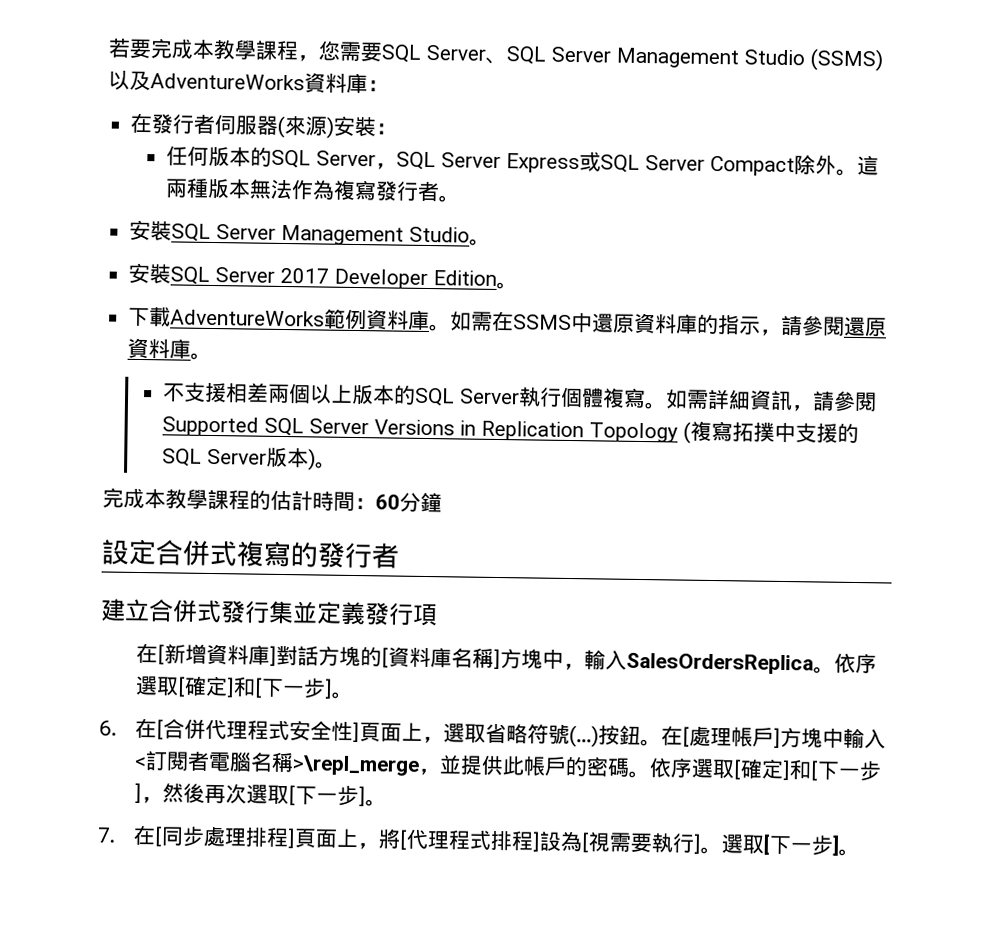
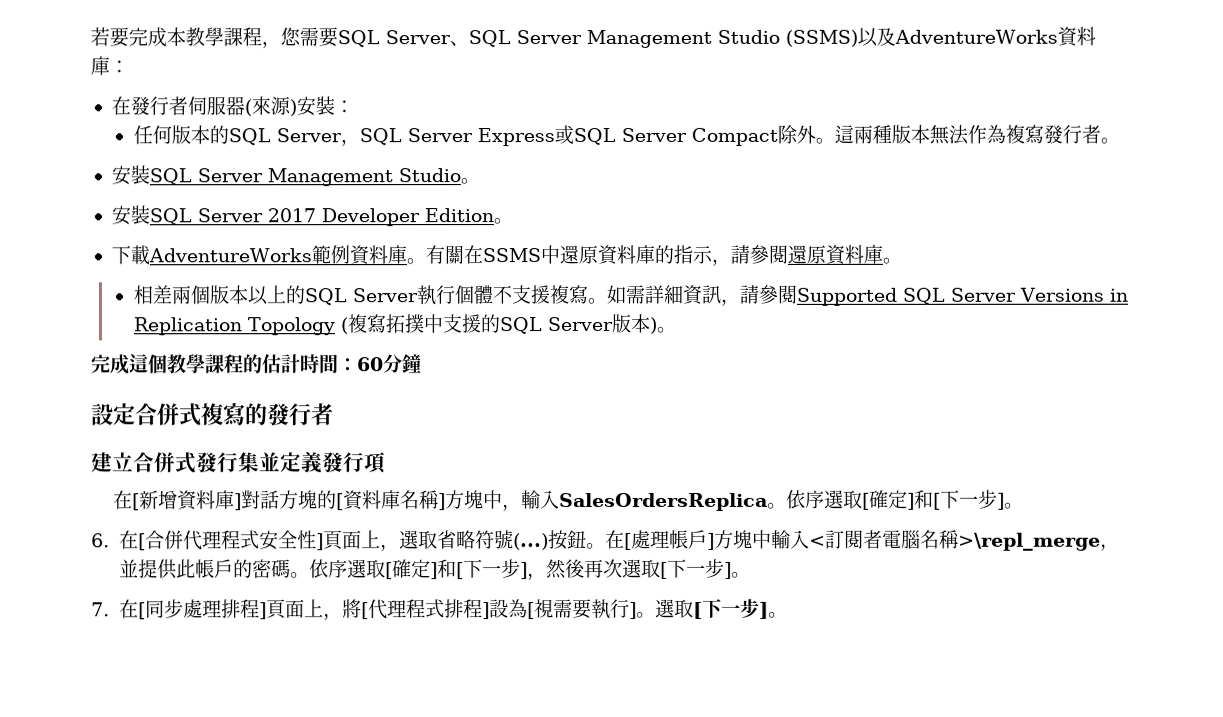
- 如需在SSMS中還原資料庫的指示，請參閱還原資料庫。
+ 有關在SSMS中還原資料庫的指示，請參閱還原資料庫。
- 不支援相差兩個以上版本的SQL Server執行個體複寫。
+ 相差兩個版本以上的SQL Server執行個體不支援複寫。
- 完成本教學課程的估計時間：60分鐘
+ 完成這個教學課程的估計時間：60分鐘

